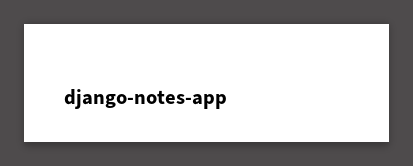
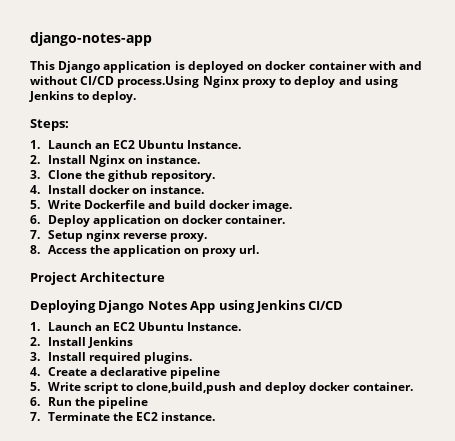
+ This Django application is deployed on docker container with and without CI/CD process.Using Nginx proxy to deploy and using Jenkins to deploy.
+ Steps:
+ 1. Launch an EC2 Ubuntu Instance.
+ 2. Install Nginx on instance.
+ 3. Clone the github repository.
+ 4. Install docker on instance.
+ 5. Write Dockerfile and build docker image.
+ 6. Deploy application on docker container.
+ 7. Setup nginx reverse proxy.
+ 8. Access the application on proxy url.
+ Project Architecture
+ Deploying Django Notes App using Jenkins CI/CD
+ 1. Launch an EC2 Ubuntu Instance.
+ 2. Install Jenkins
+ 3. Install required plugins.
+ 4. Create a declarative pipeline
+ 5. Write script to clone,build,push and deploy docker container.
+ 6. Run the pipeline
+ 7. Terminate the EC2 instance.

